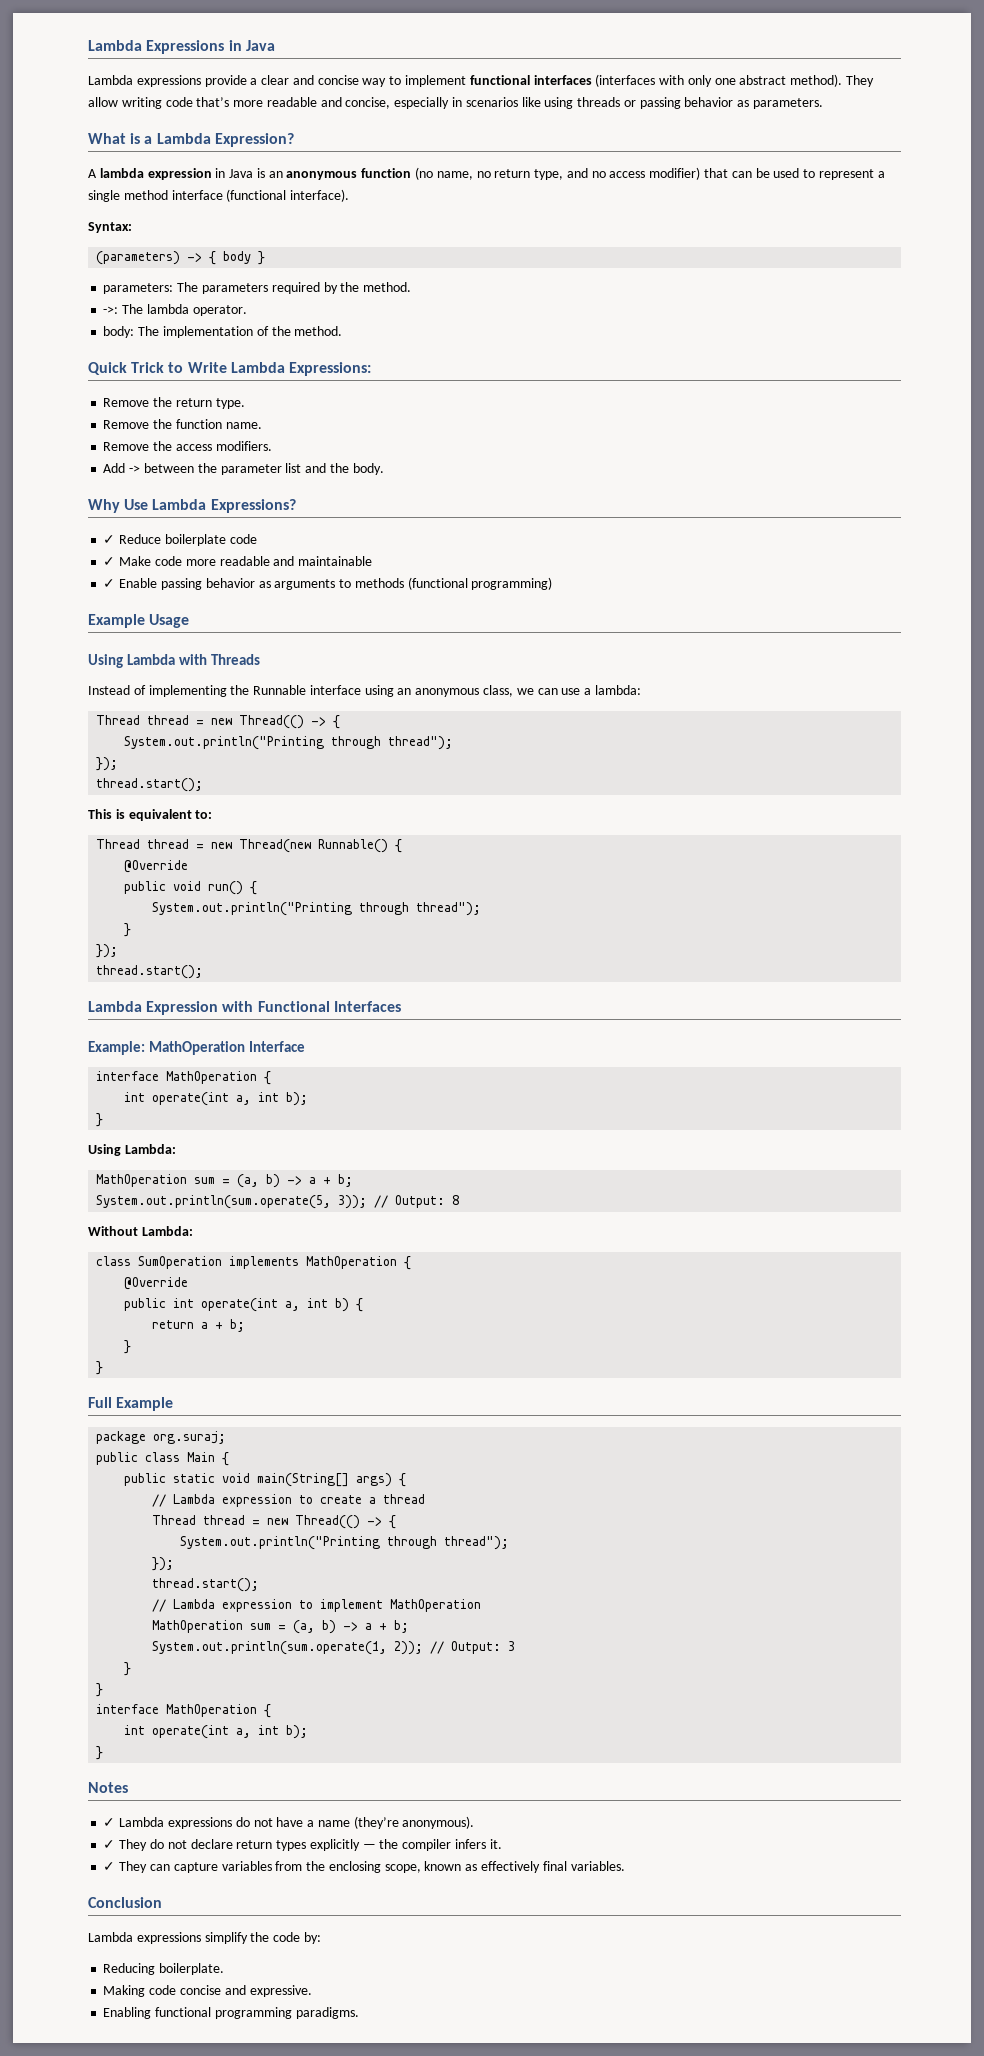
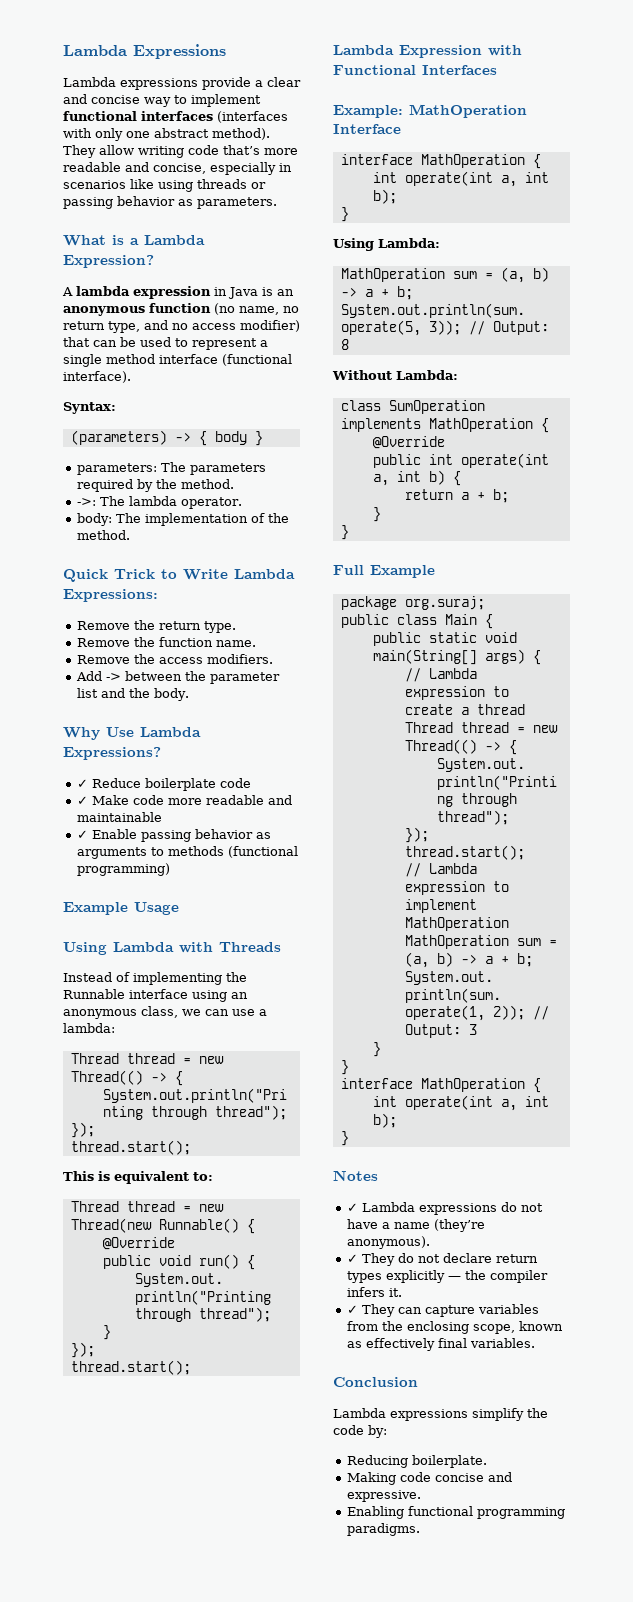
- Lambda Expressions in Java
+ Lambda Expressions

